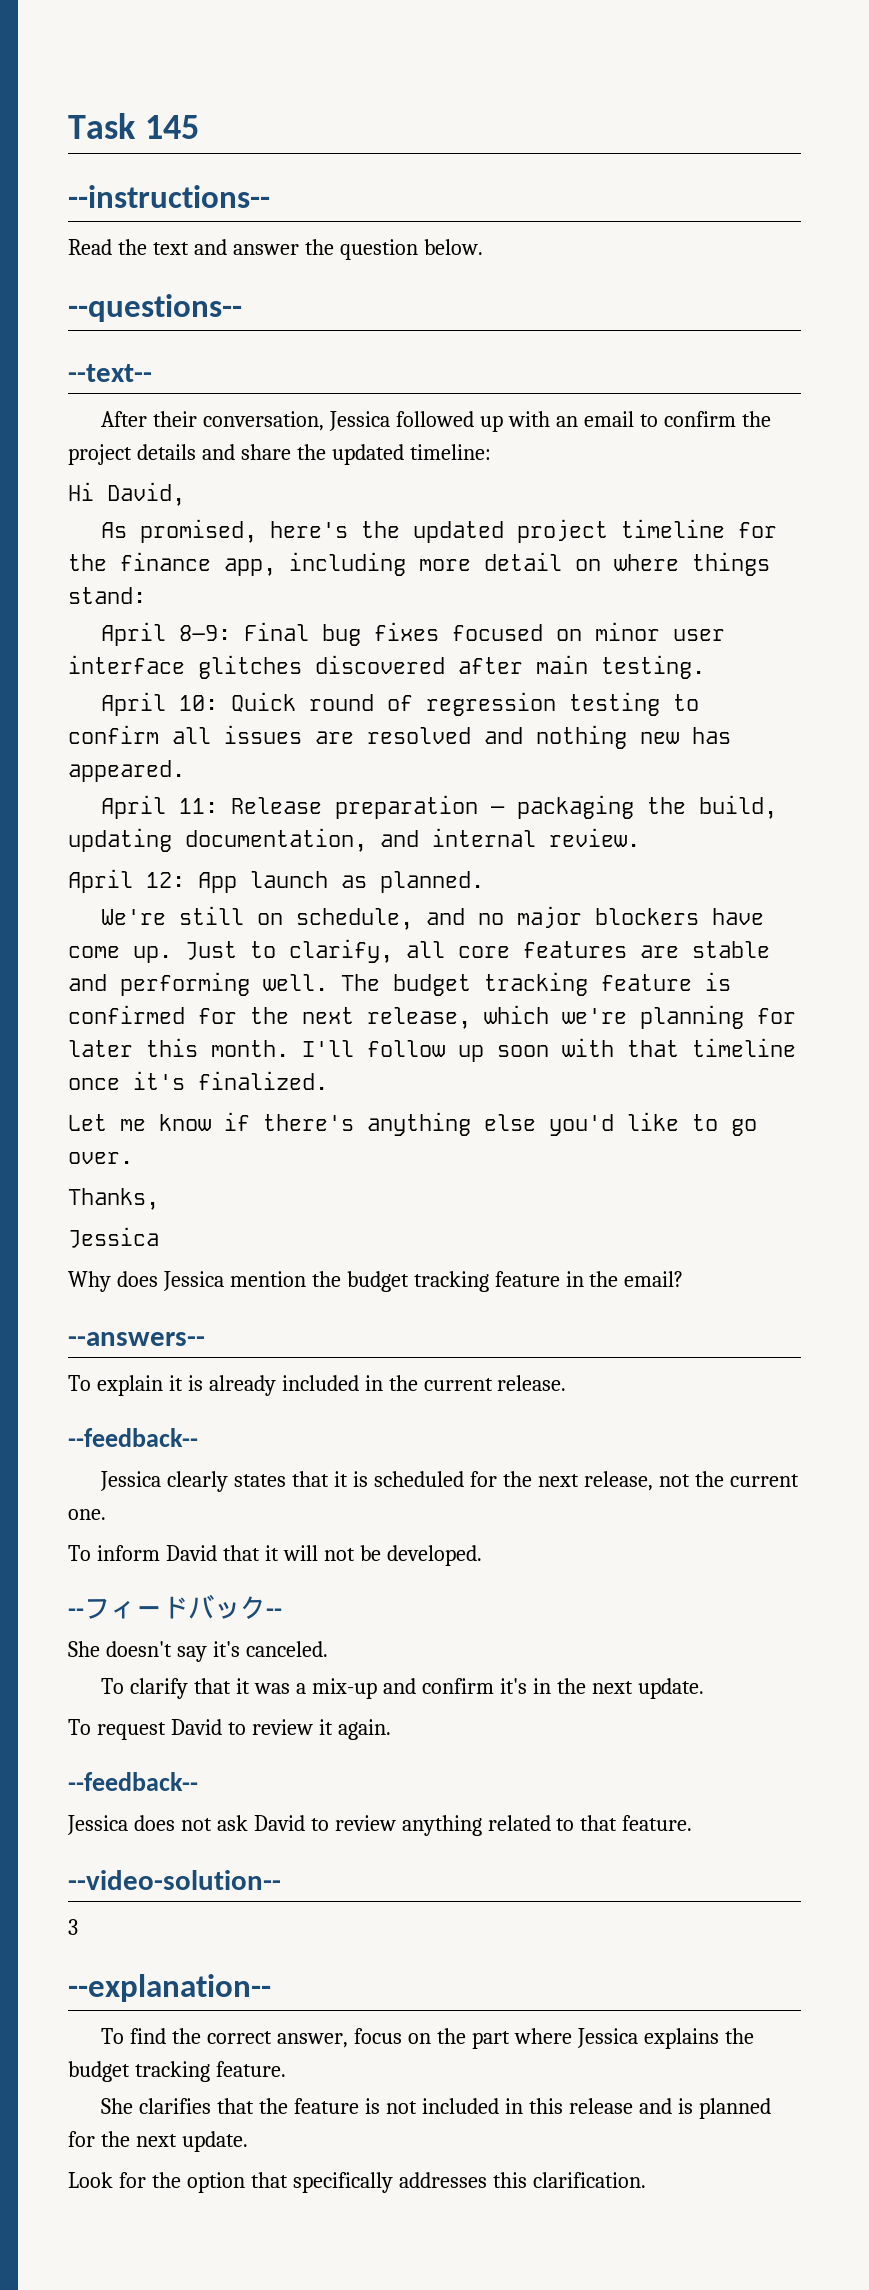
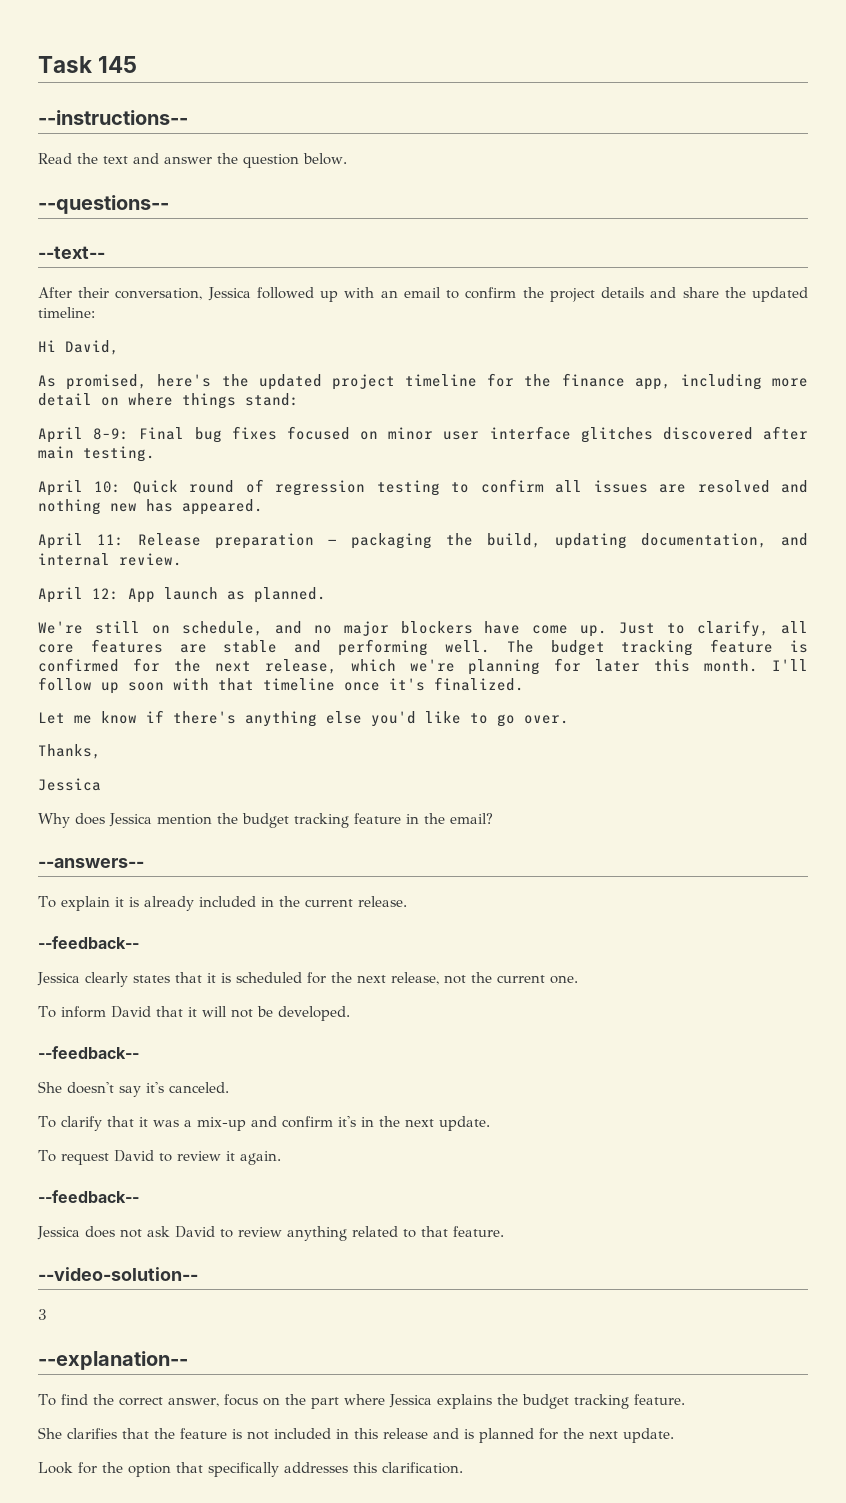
  To inform David that it will not be developed.
- --フィードバック--
+ --feedback--

